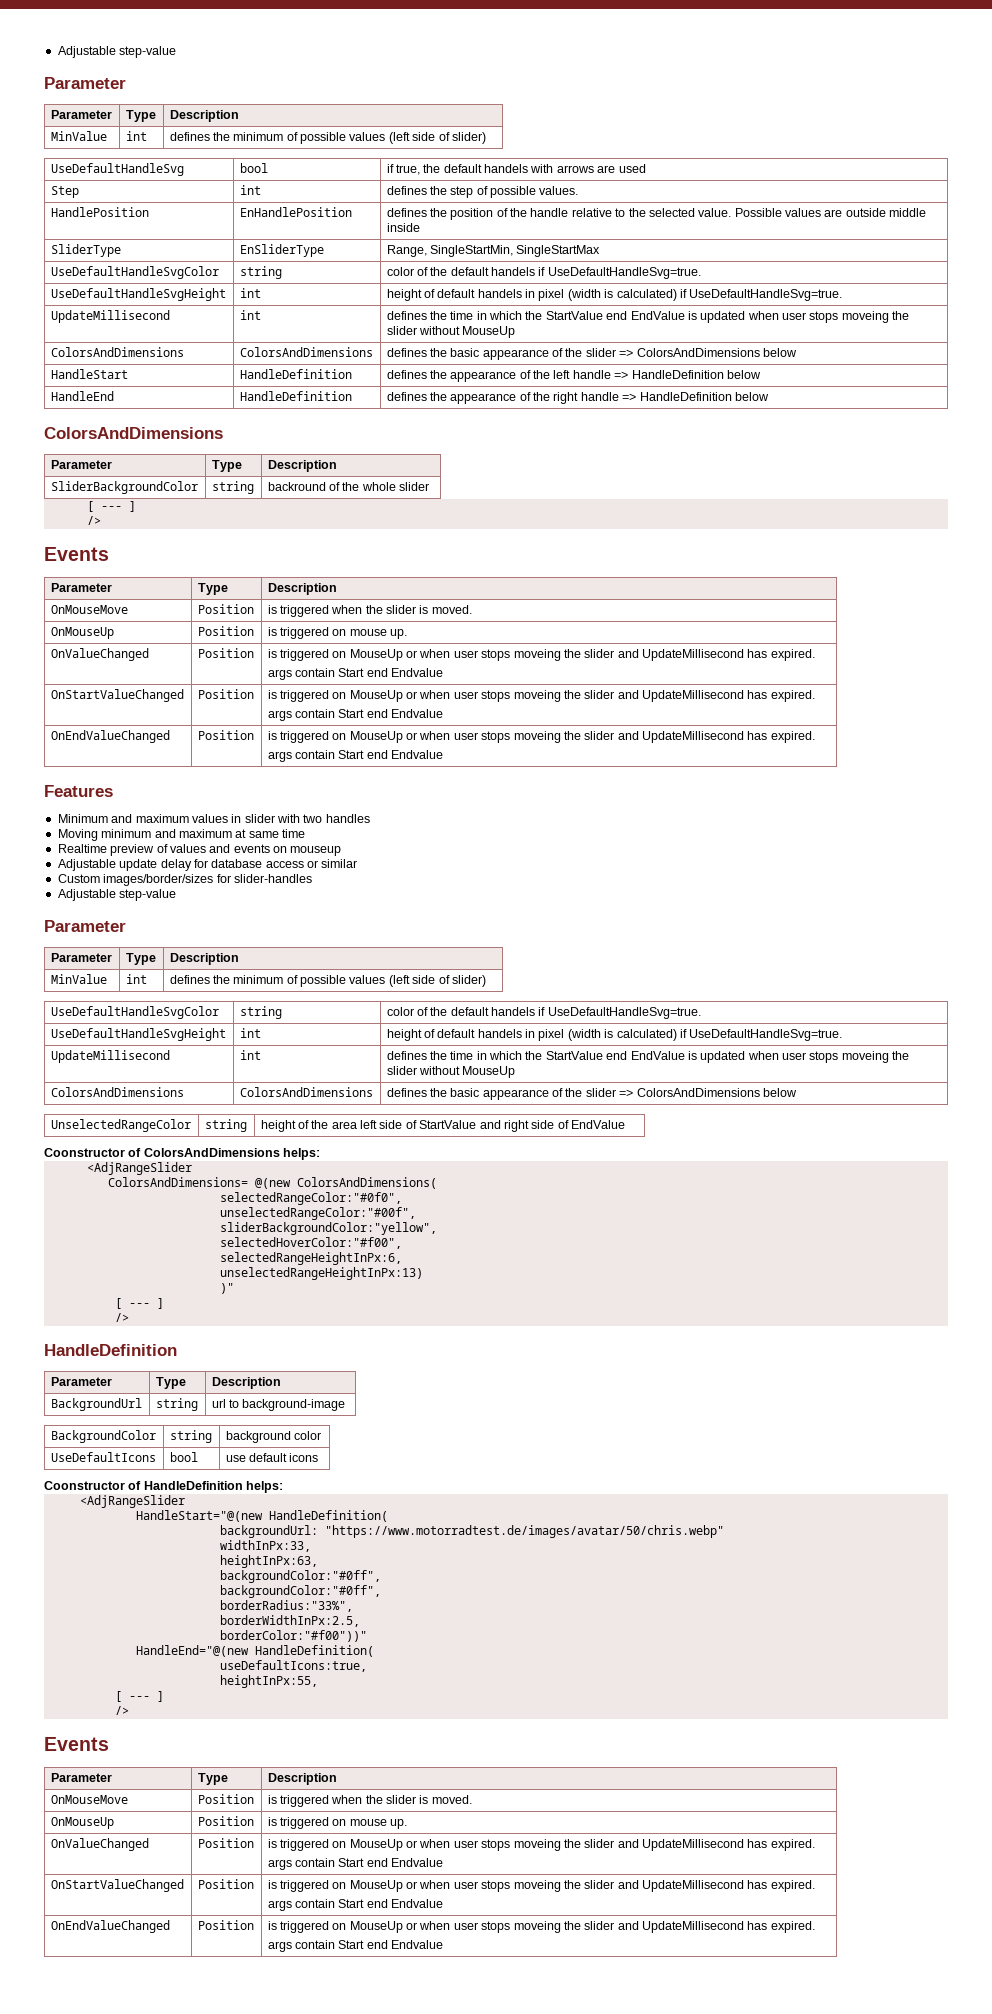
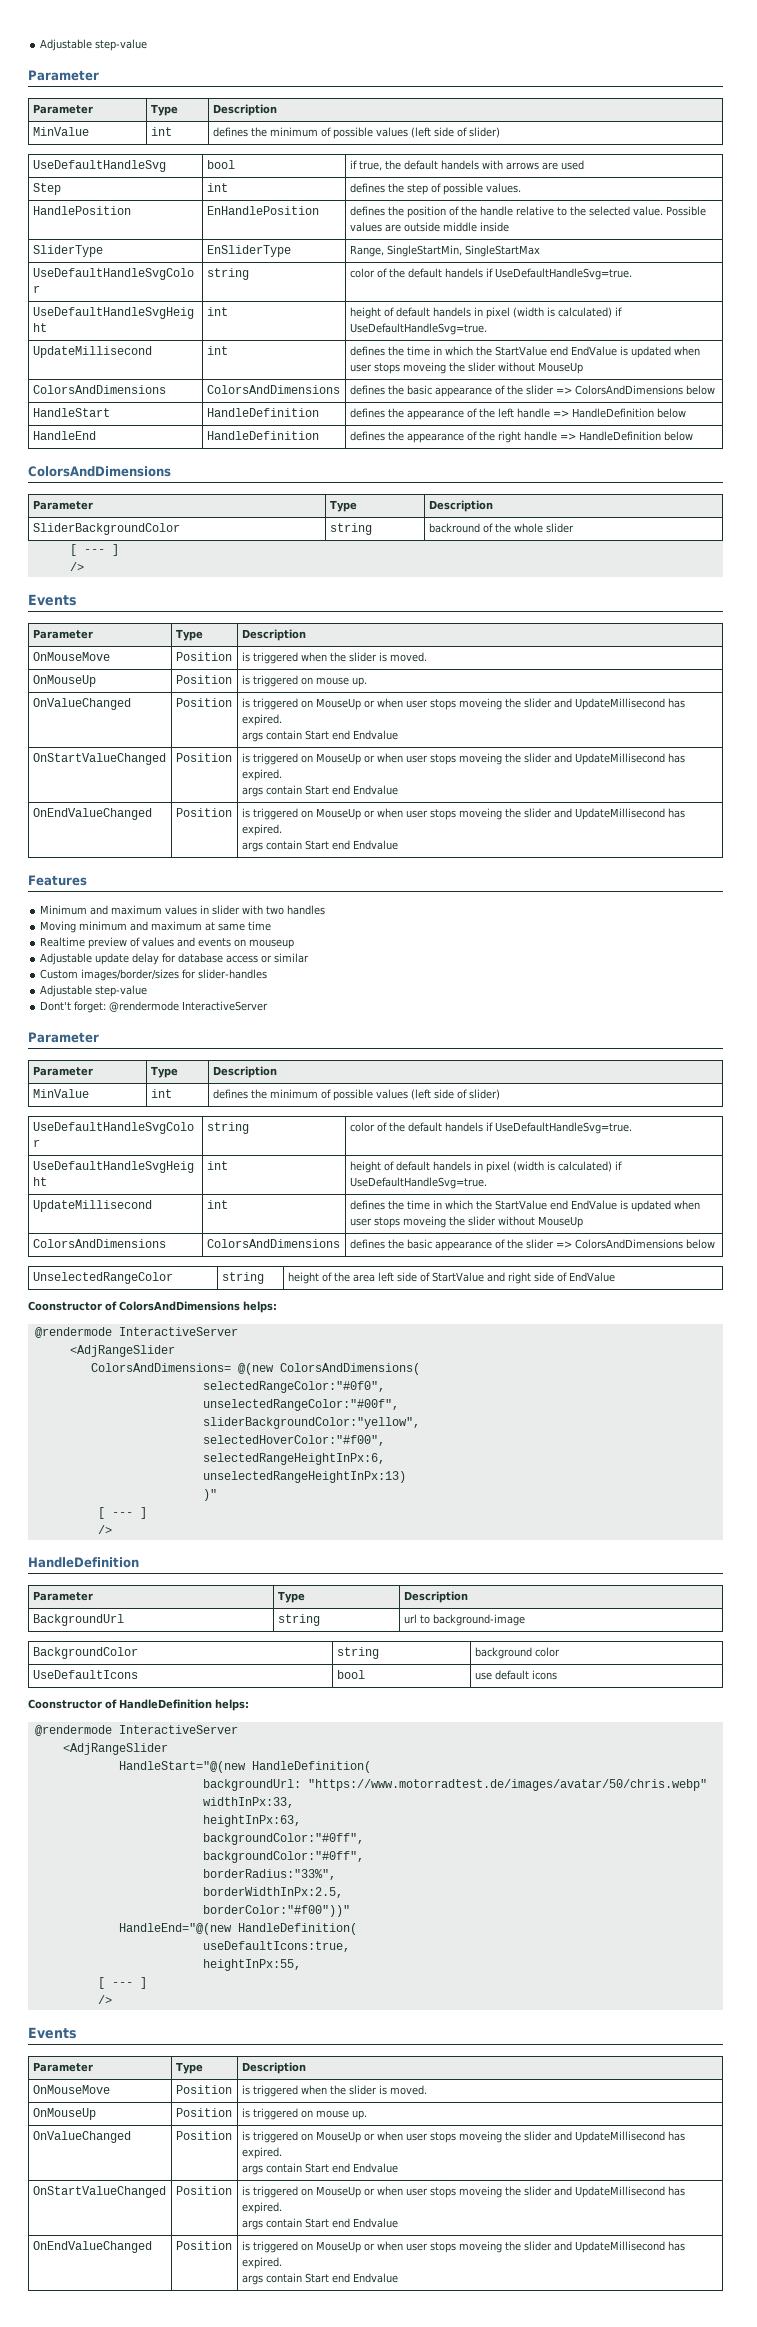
+ Dont't forget: @rendermode InteractiveServer
  Coonstructor of ColorsAndDimensions helps:
+ @rendermode InteractiveServer
  Coonstructor of HandleDefinition helps:
+ @rendermode InteractiveServer

